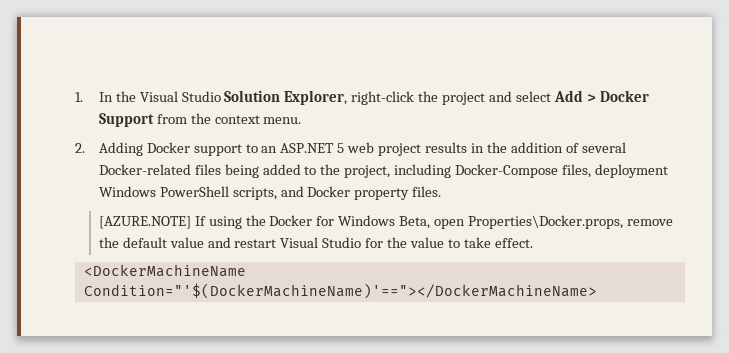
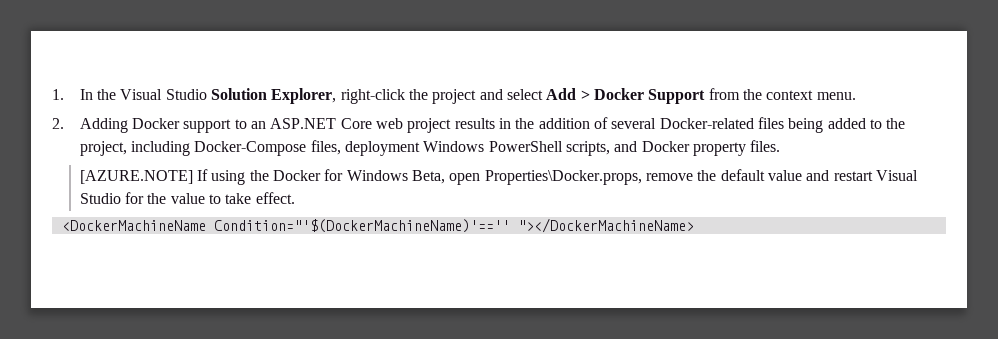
- 2. Adding Docker support to an ASP.NET 5 web project results in the addition of several Docker-related files being added to the project, including Docker-Compose files, deployment Windows PowerShell scripts, and Docker property files.
+ 2. Adding Docker support to an ASP.NET Core web project results in the addition of several Docker-related files being added to the project, including Docker-Compose files, deployment Windows PowerShell scripts, and Docker property files.
- <DockerMachineName Condition="'$(DockerMachineName)'=="></DockerMachineName>
+ <DockerMachineName Condition="'$(DockerMachineName)'=='' "></DockerMachineName>

